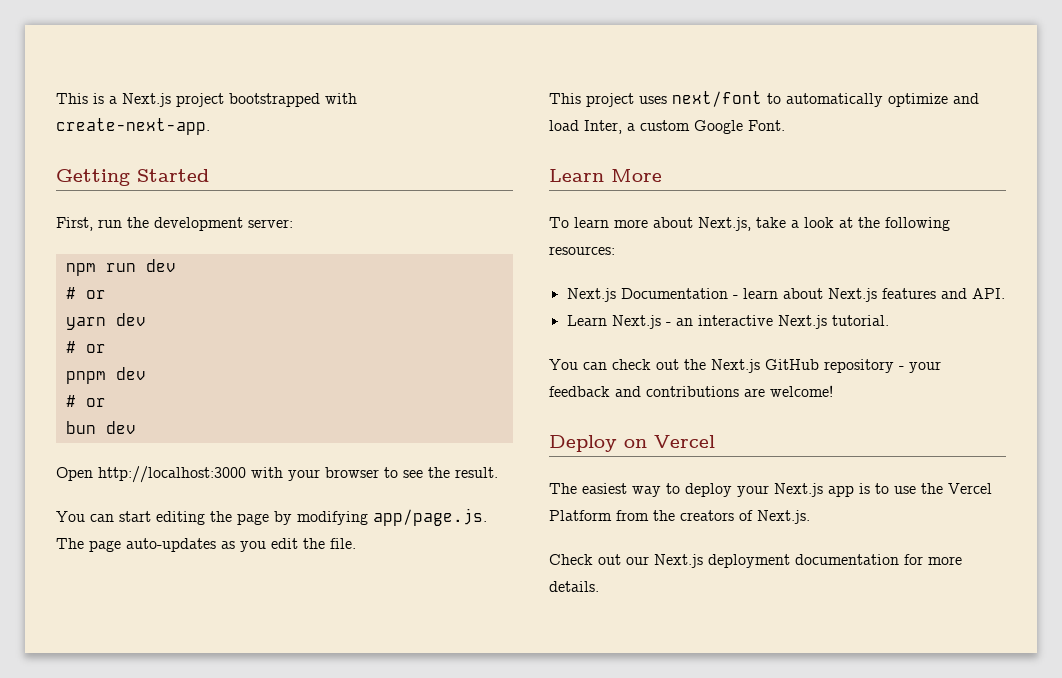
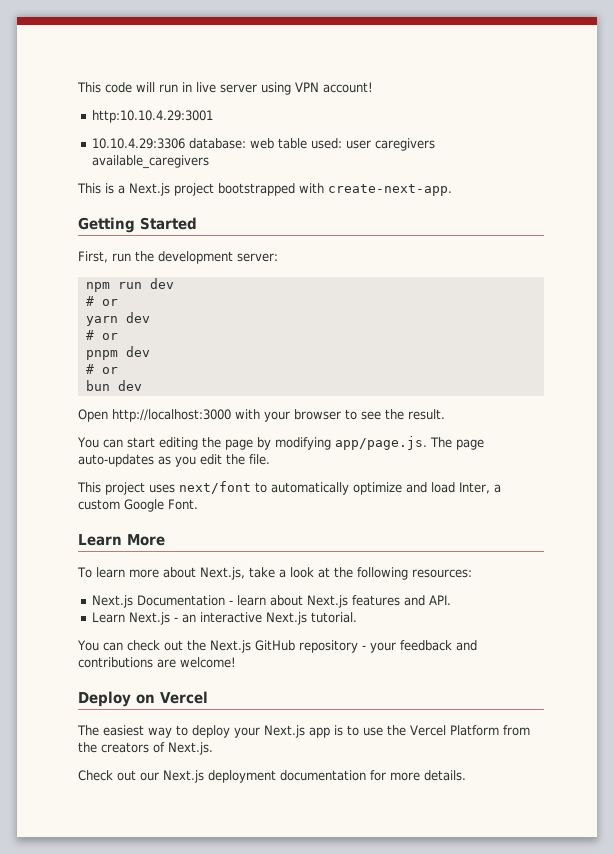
+ This code will run in live server using VPN account!
+ http:10.10.4.29:3001
+ 10.10.4.29:3306 database: web table used: user caregivers available_caregivers

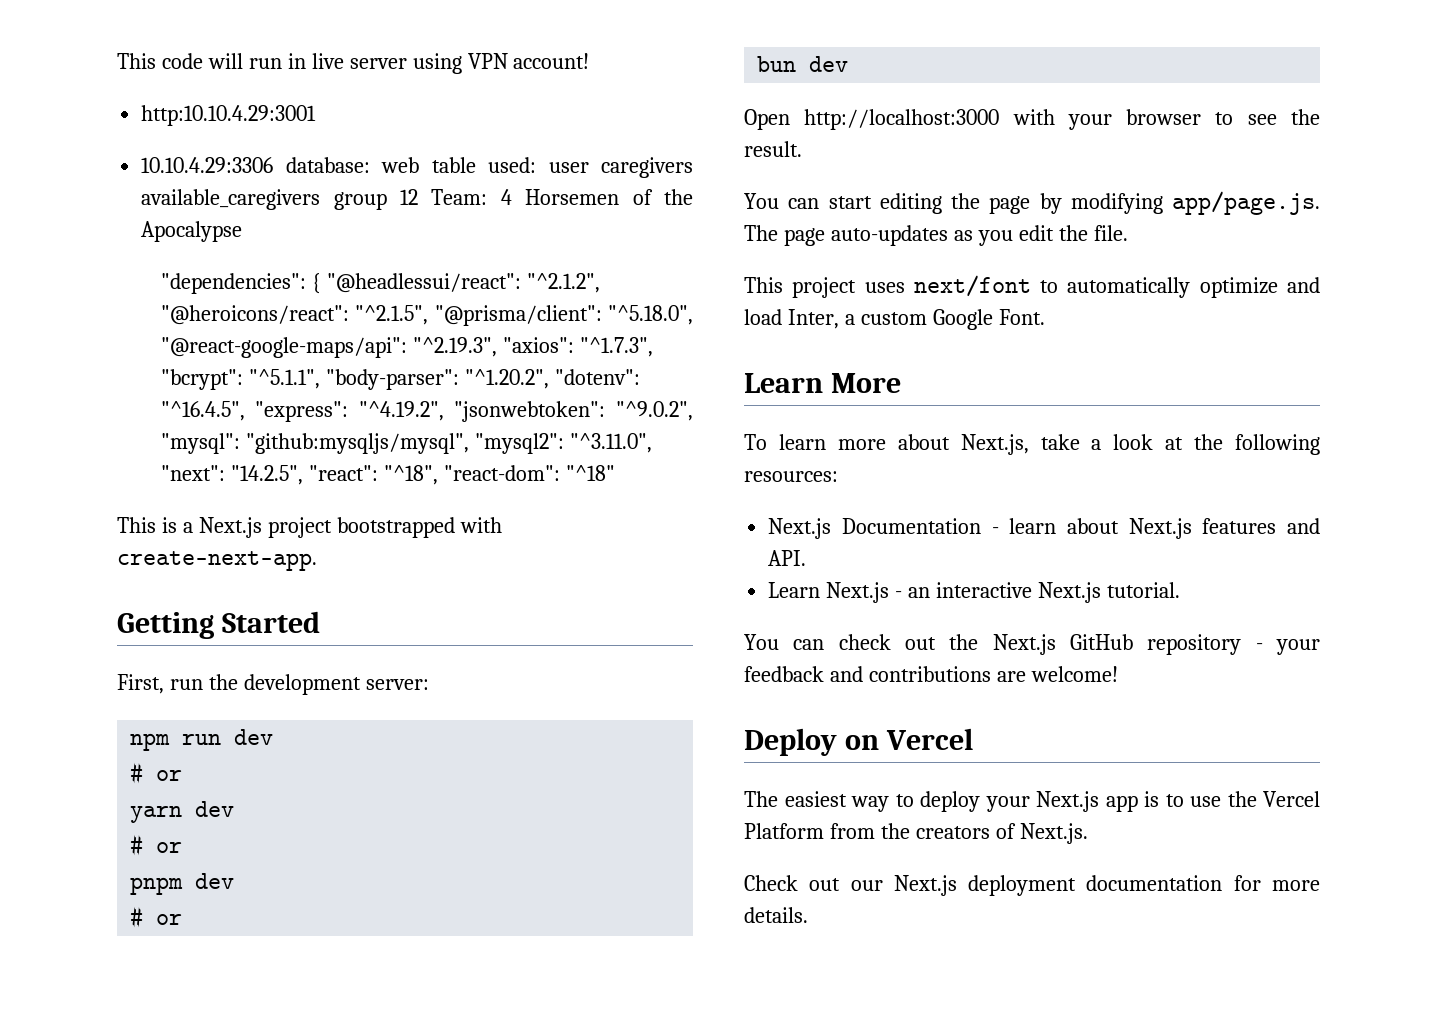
- 10.10.4.29:3306 database: web table used: user caregivers available_caregivers
+ 10.10.4.29:3306 database: web table used: user caregivers available_caregivers group 12 Team: 4 Horsemen of the Apocalypse
+ "dependencies": { "@headlessui/react": "^2.1.2", "@heroicons/react": "^2.1.5", "@prisma/client": "^5.18.0", "@react-google-maps/api": "^2.19.3", "axios": "^1.7.3", "bcrypt": "^5.1.1", "body-parser": "^1.20.2", "dotenv": "^16.4.5", "express": "^4.19.2", "jsonwebtoken": "^9.0.2", "mysql": "github:mysqljs/mysql", "mysql2": "^3.11.0", "next": "14.2.5", "react": "^18", "react-dom": "^18"

